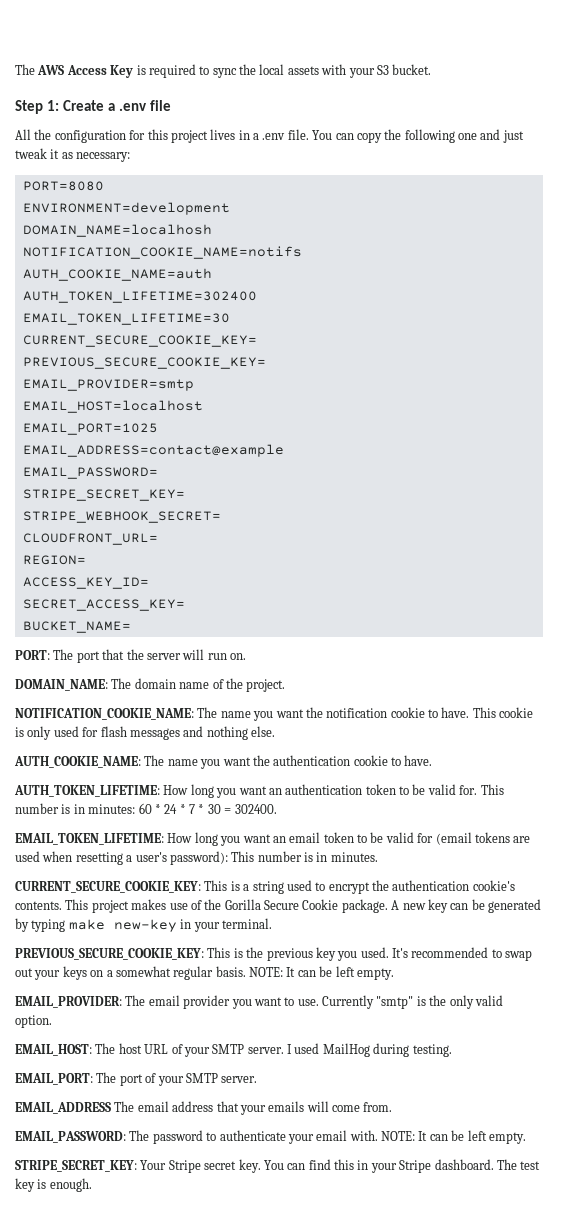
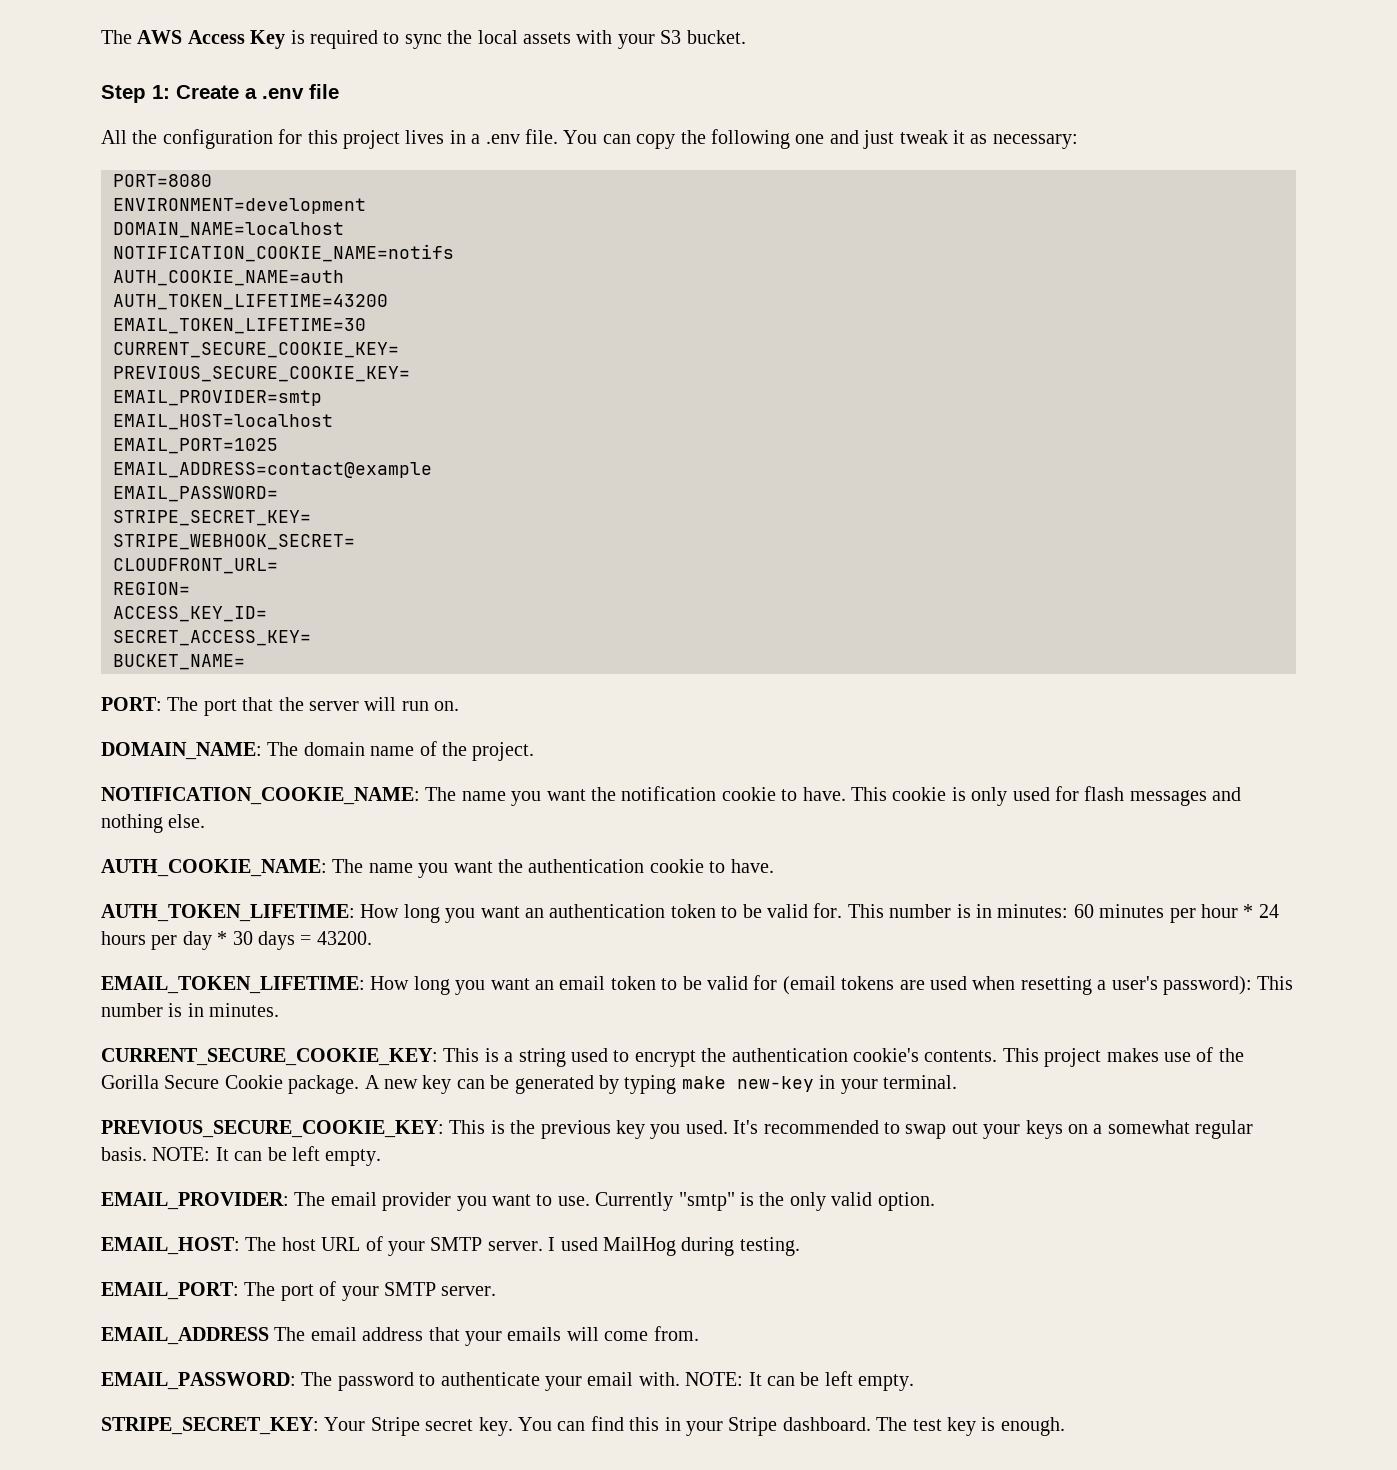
- DOMAIN_NAME=localhosh
+ DOMAIN_NAME=localhost
- AUTH_TOKEN_LIFETIME=302400
+ AUTH_TOKEN_LIFETIME=43200
- This number is in minutes: 60 * 24 * 7 * 30 = 302400.
+ This number is in minutes: 60 minutes per hour * 24 hours per day * 30 days = 43200.

